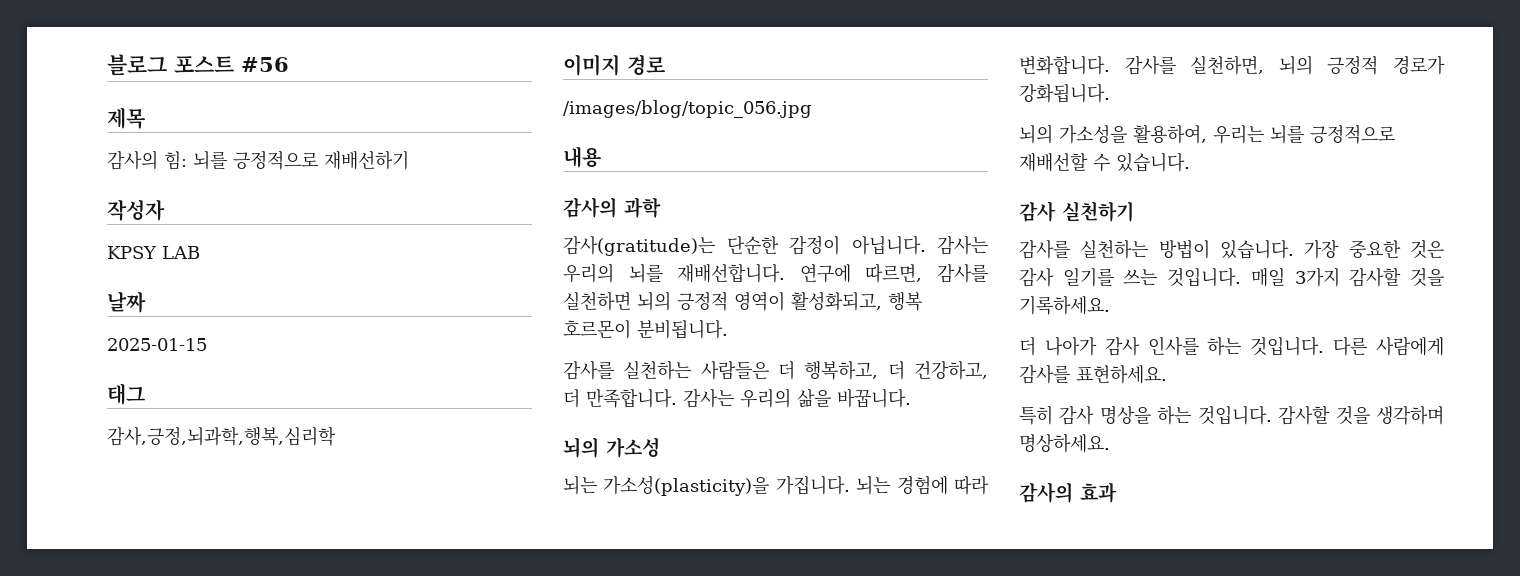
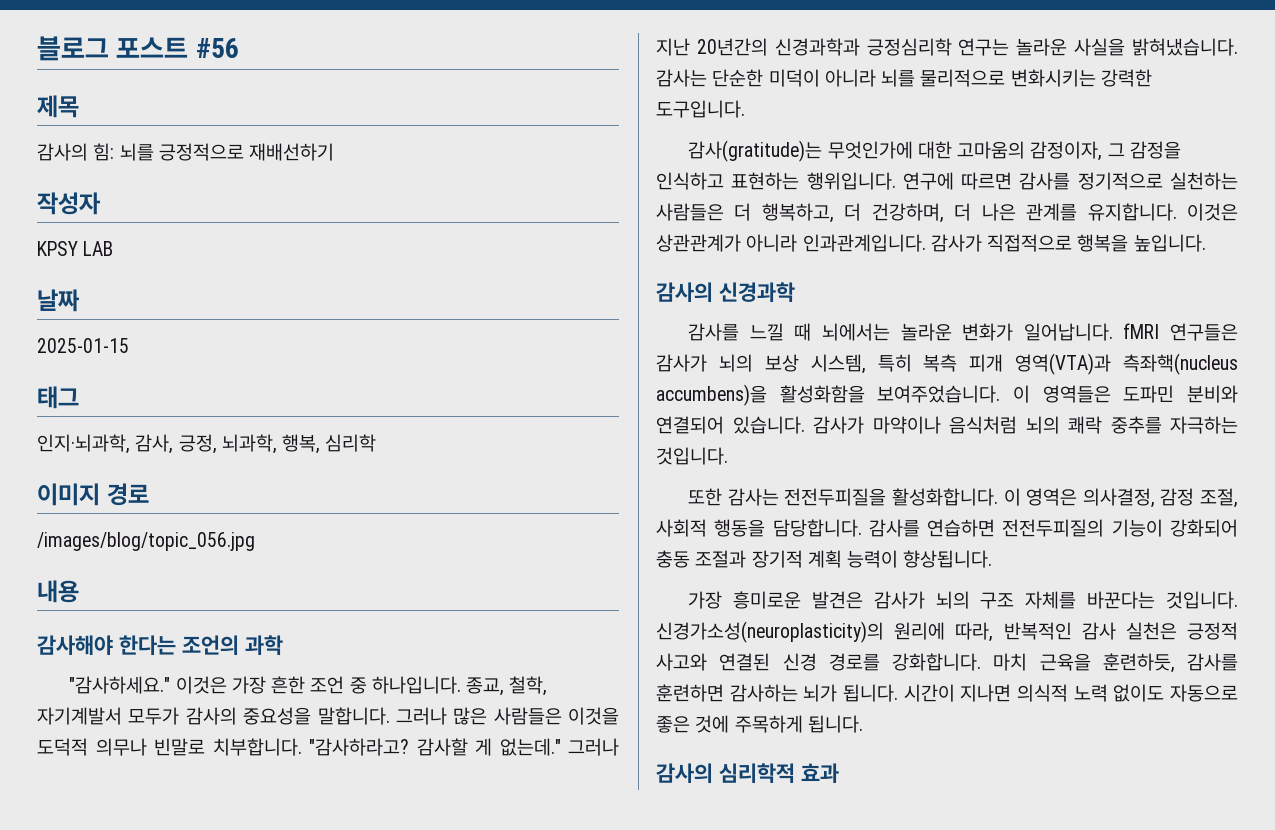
- 감사,긍정,뇌과학,행복,심리학
+ 인지·뇌과학, 감사, 긍정, 뇌과학, 행복, 심리학
  이미지 경로
  /images/blog/topic_056.jpg
  내용
- 감사의 과학
- 감사(gratitude)는 단순한 감정이 아닙니다. 감사는 우리의 뇌를 재배선합니다. 연구에 따르면, 감사를 실천하면 뇌의 긍정적 영역이 활성화되고, 행복 호르몬이 분비됩니다.
- 감사를 실천하는 사람들은 더 행복하고, 더 건강하고, 더 만족합니다. 감사는 우리의 삶을 바꿉니다.
- 뇌의 가소성
- 뇌는 가소성(plasticity)을 가집니다. 뇌는 경험에 따라 변화합니다. 감사를 실천하면, 뇌의 긍정적 경로가 강화됩니다.
- 뇌의 가소성을 활용하여, 우리는 뇌를 긍정적으로 재배선할 수 있습니다.
- 감사 실천하기
- 감사를 실천하는 방법이 있습니다. 가장 중요한 것은 감사 일기를 쓰는 것입니다. 매일 3가지 감사할 것을 기록하세요.
- 더 나아가 감사 인사를 하는 것입니다. 다른 사람에게 감사를 표현하세요.
- 특히 감사 명상을 하는 것입니다. 감사할 것을 생각하며 명상하세요.
- 감사의 효과
+ 감사해야 한다는 조언의 과학
+ "감사하세요." 이것은 가장 흔한 조언 중 하나입니다. 종교, 철학, 자기계발서 모두가 감사의 중요성을 말합니다. 그러나 많은 사람들은 이것을 도덕적 의무나 빈말로 치부합니다. "감사하라고? 감사할 게 없는데." 그러나 지난 20년간의 신경과학과 긍정심리학 연구는 놀라운 사실을 밝혀냈습니다. 감사는 단순한 미덕이 아니라 뇌를 물리적으로 변화시키는 강력한 도구입니다.
+ 감사(gratitude)는 무엇인가에 대한 고마움의 감정이자, 그 감정을 인식하고 표현하는 행위입니다. 연구에 따르면 감사를 정기적으로 실천하는 사람들은 더 행복하고, 더 건강하며, 더 나은 관계를 유지합니다. 이것은 상관관계가 아니라 인과관계입니다. 감사가 직접적으로 행복을 높입니다.
+ 감사의 신경과학
+ 감사를 느낄 때 뇌에서는 놀라운 변화가 일어납니다. fMRI 연구들은 감사가 뇌의 보상 시스템, 특히 복측 피개 영역(VTA)과 측좌핵(nucleus accumbens)을 활성화함을 보여주었습니다. 이 영역들은 도파민 분비와 연결되어 있습니다. 감사가 마약이나 음식처럼 뇌의 쾌락 중추를 자극하는 것입니다.
+ 또한 감사는 전전두피질을 활성화합니다. 이 영역은 의사결정, 감정 조절, 사회적 행동을 담당합니다. 감사를 연습하면 전전두피질의 기능이 강화되어 충동 조절과 장기적 계획 능력이 향상됩니다.
+ 가장 흥미로운 발견은 감사가 뇌의 구조 자체를 바꾼다는 것입니다. 신경가소성(neuroplasticity)의 원리에 따라, 반복적인 감사 실천은 긍정적 사고와 연결된 신경 경로를 강화합니다. 마치 근육을 훈련하듯, 감사를 훈련하면 감사하는 뇌가 됩니다. 시간이 지나면 의식적 노력 없이도 자동으로 좋은 것에 주목하게 됩니다.
+ 감사의 심리학적 효과

